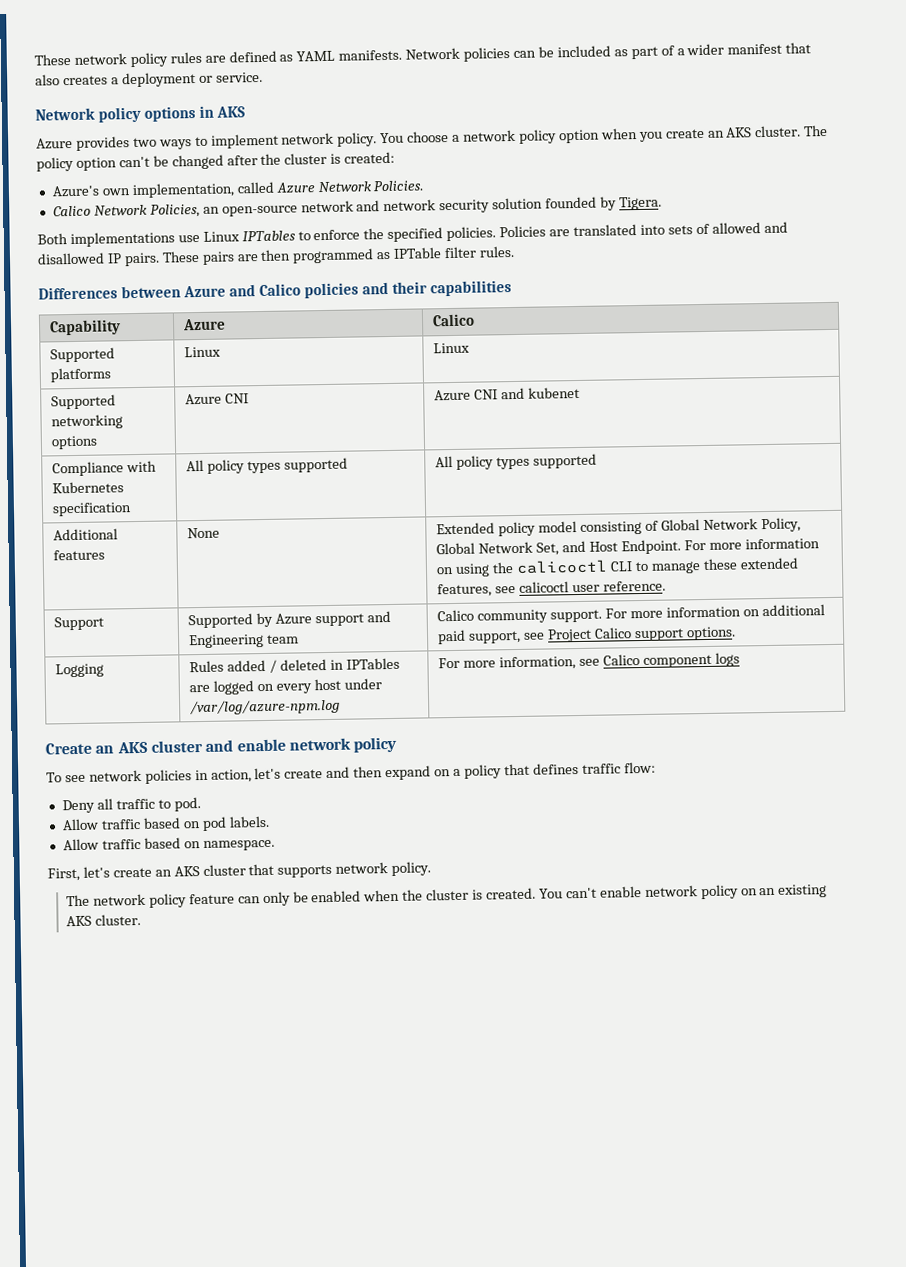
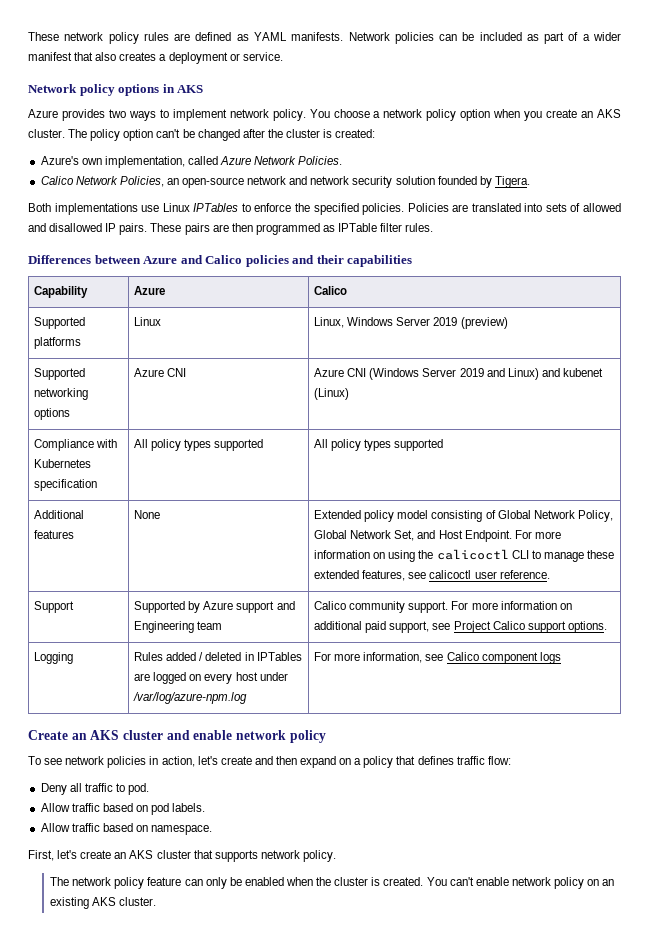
- Supported platforms | Linux | Linux
+ Supported platforms | Linux | Linux, Windows Server 2019 (preview)
- Supported networking options | Azure CNI | Azure CNI and kubenet
+ Supported networking options | Azure CNI | Azure CNI (Windows Server 2019 and Linux) and kubenet (Linux)

